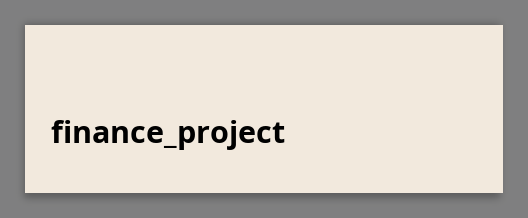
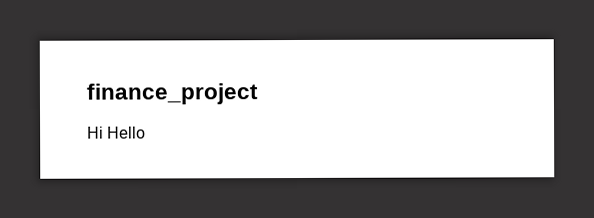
+ Hi Hello

